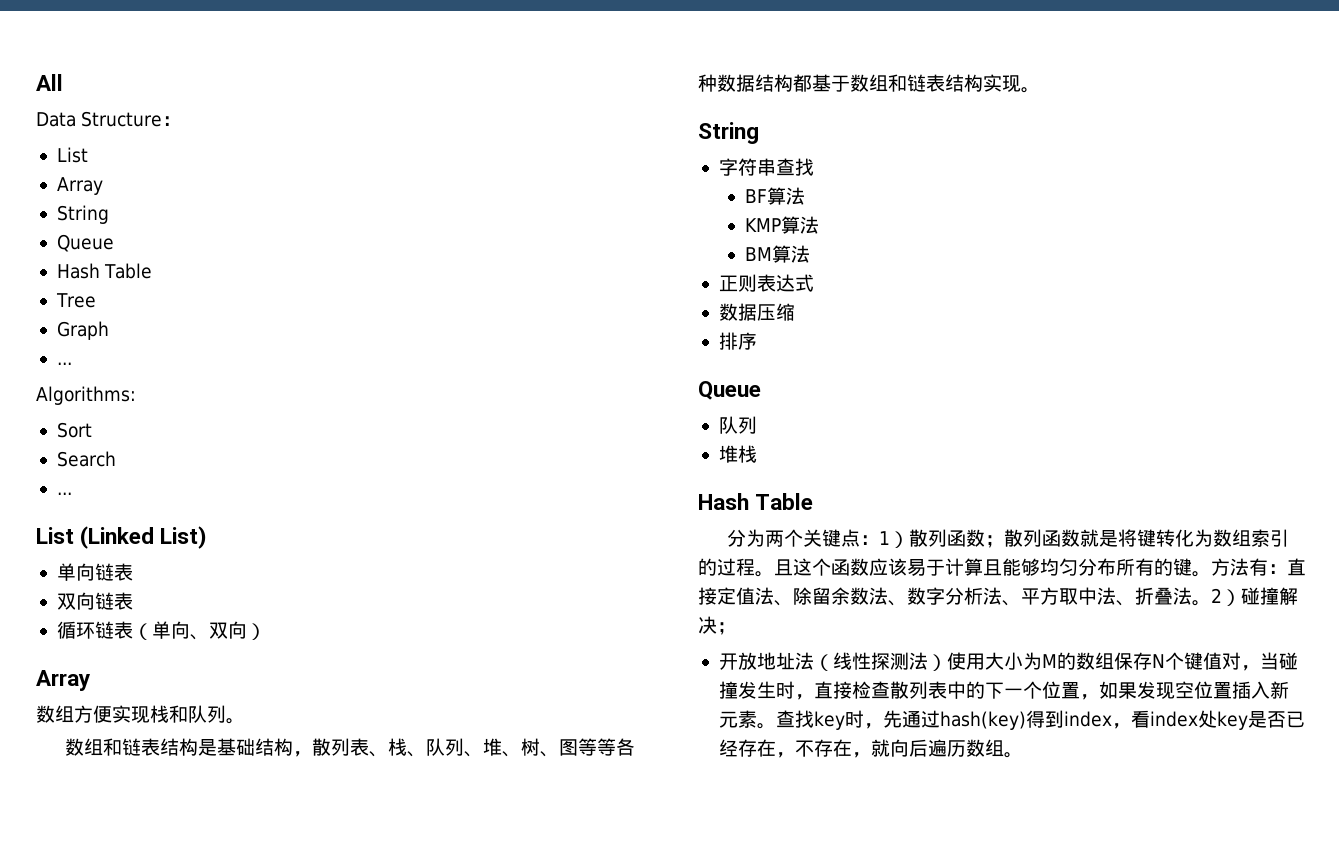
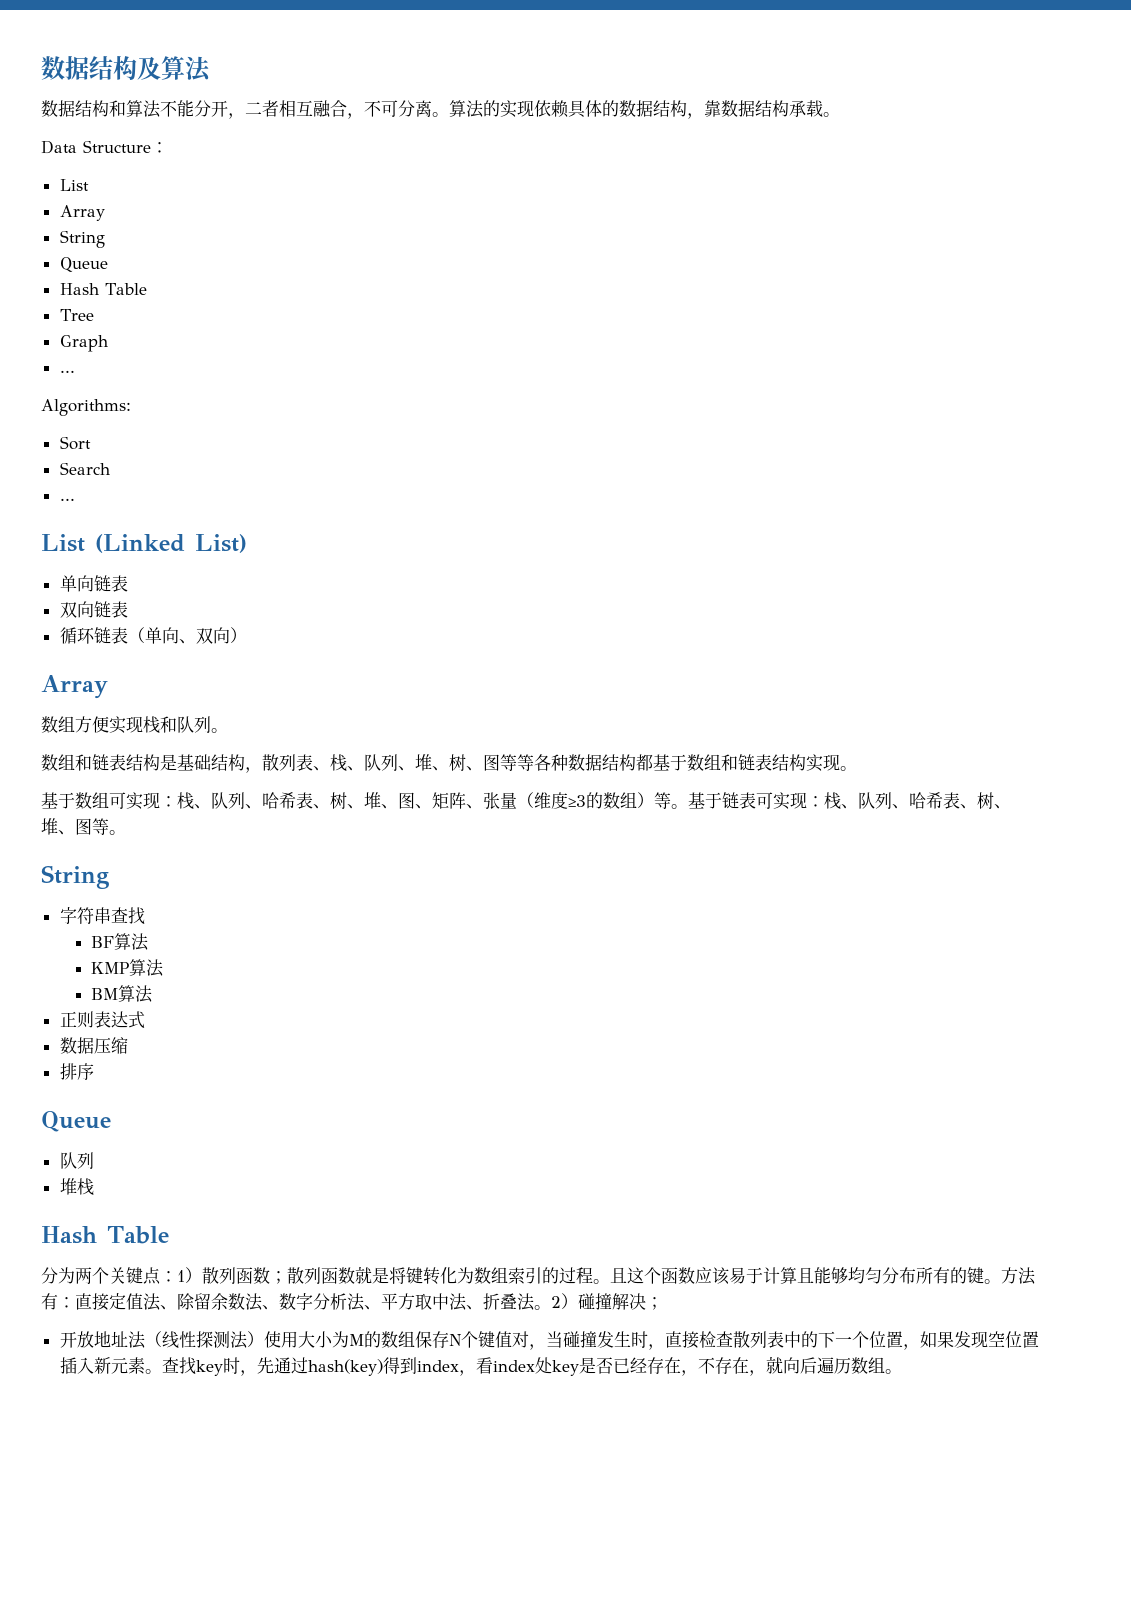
- All
+ 数据结构及算法
+ 数据结构和算法不能分开，二者相互融合，不可分离。算法的实现依赖具体的数据结构，靠数据结构承载。
+ 基于数组可实现：栈、队列、哈希表、树、堆、图、矩阵、张量（维度≥3的数组）等。基于链表可实现：栈、队列、哈希表、树、堆、图等。

